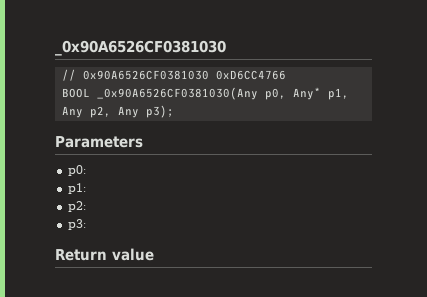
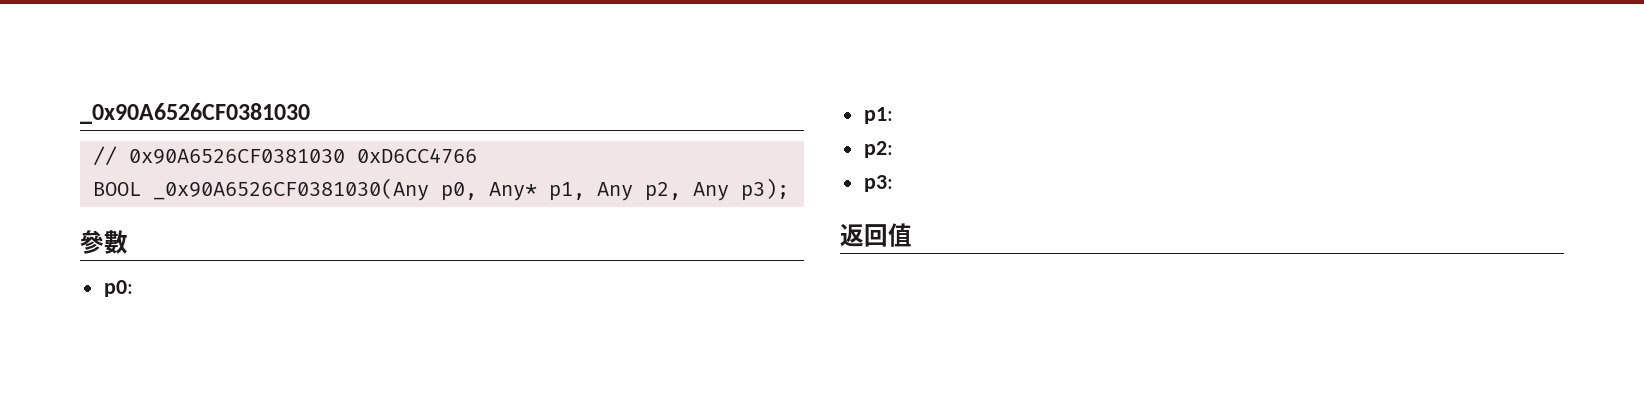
- Parameters
+ 參數
- Return value
+ 返回值

